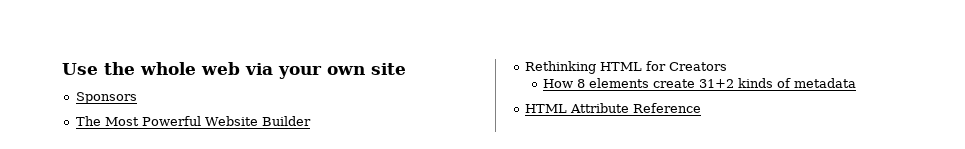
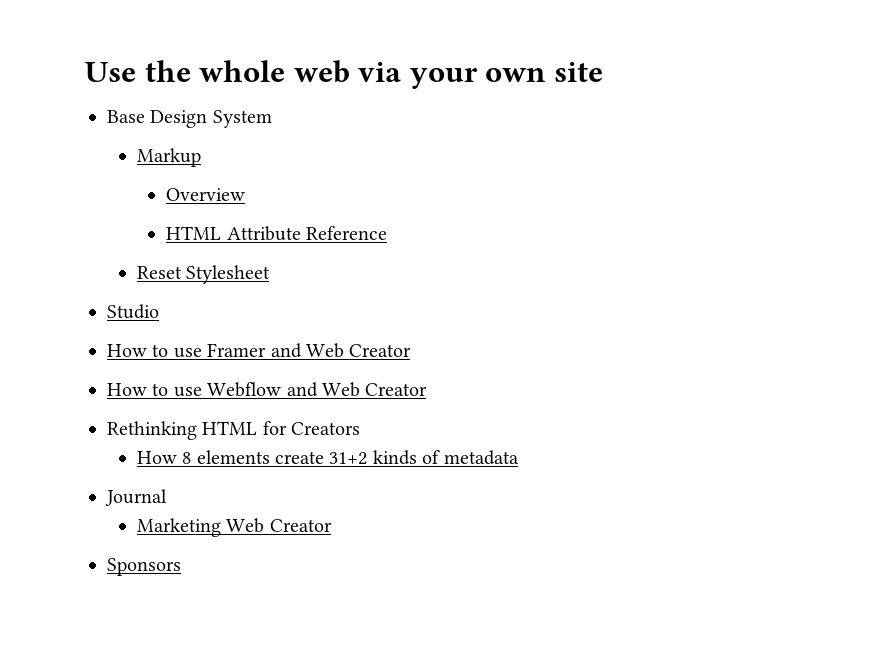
- Sponsors
- The Most Powerful Website Builder
+ Base Design System
+ Markup
+ Overview
+ HTML Attribute Reference
+ Reset Stylesheet
+ Studio
+ How to use Framer and Web Creator
+ How to use Webflow and Web Creator
- HTML Attribute Reference
+ Journal
+ Marketing Web Creator
+ Sponsors

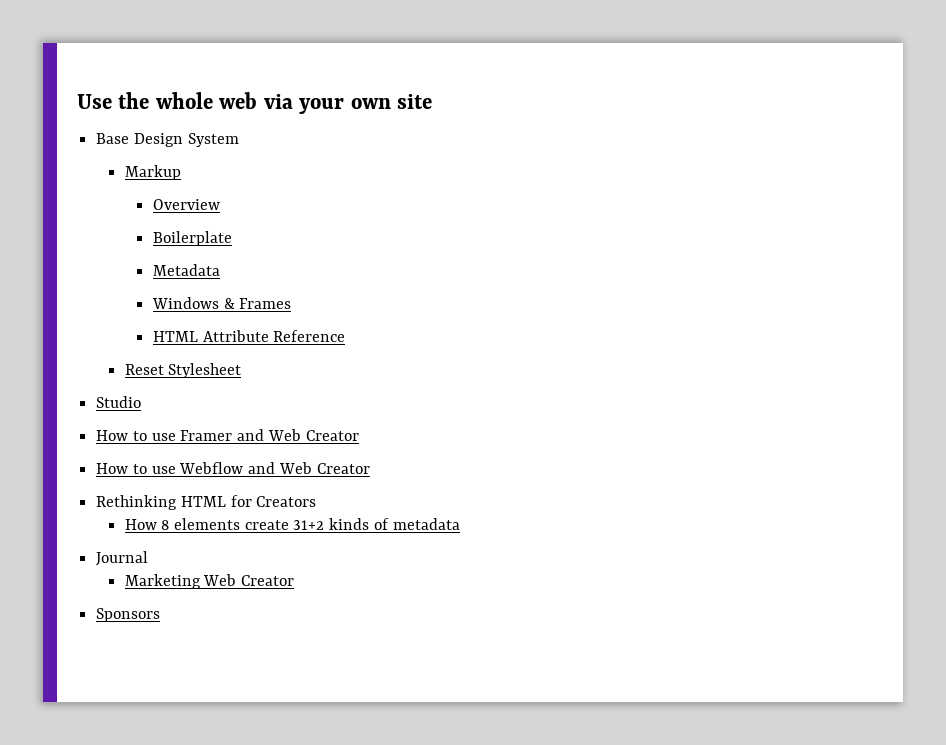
+ Boilerplate
+ Metadata
+ Windows & Frames

